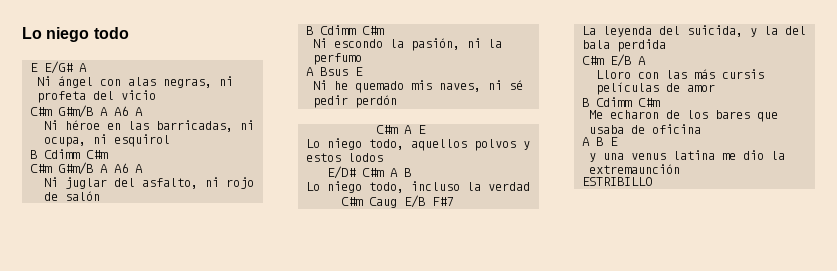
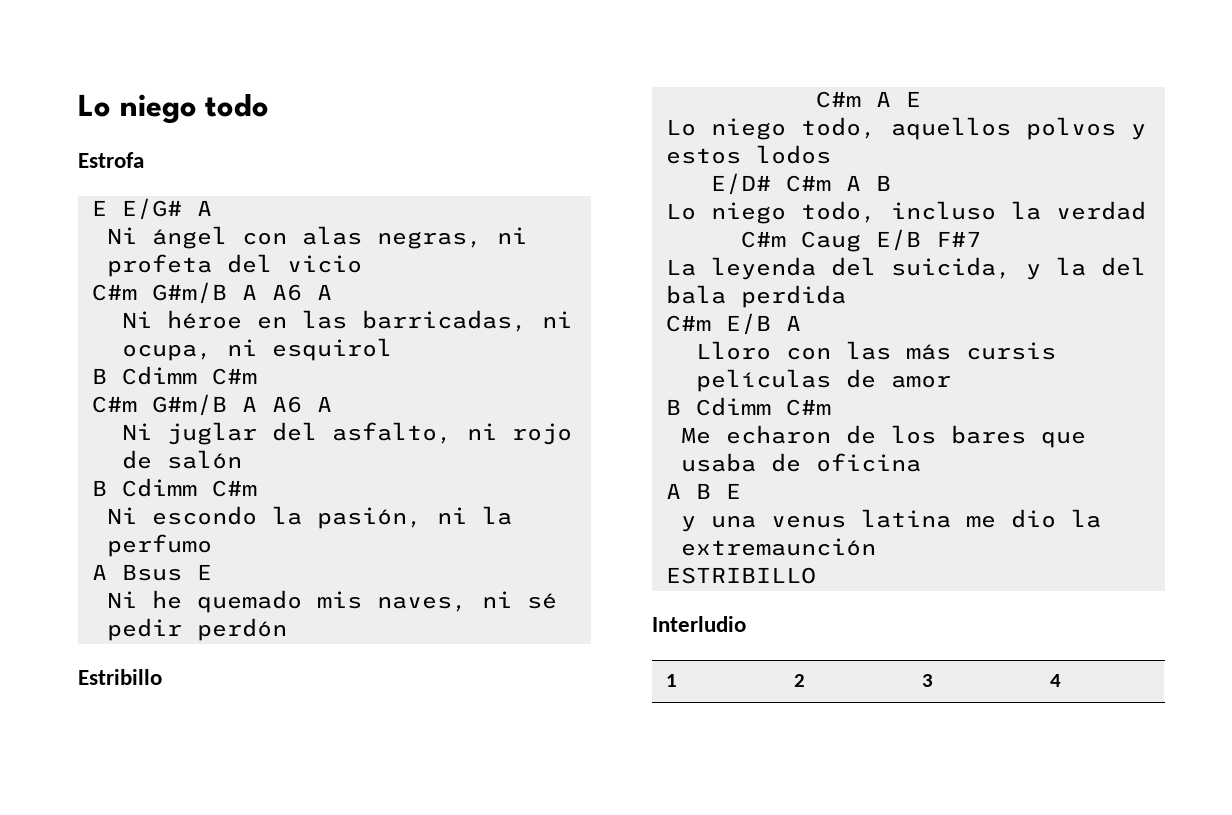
+ Estrofa
+ Estribillo
+ Interludio
+ 1 | 2 | 3 | 4

